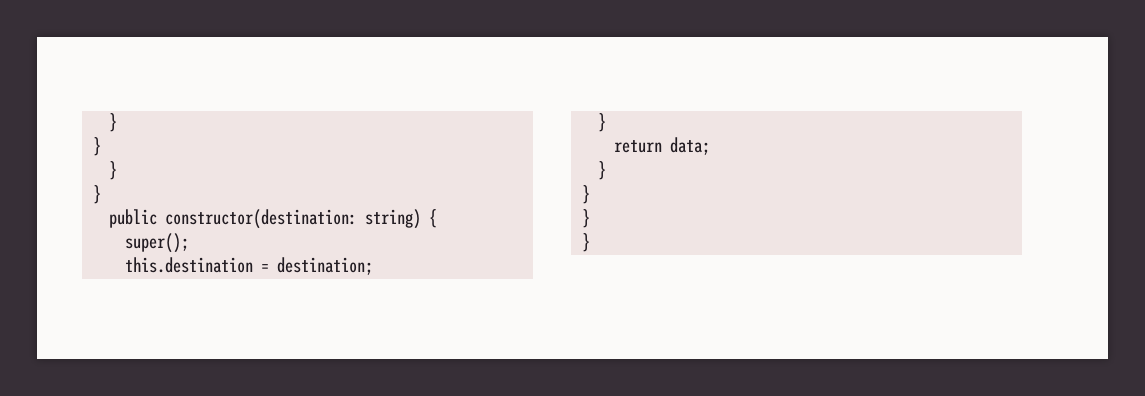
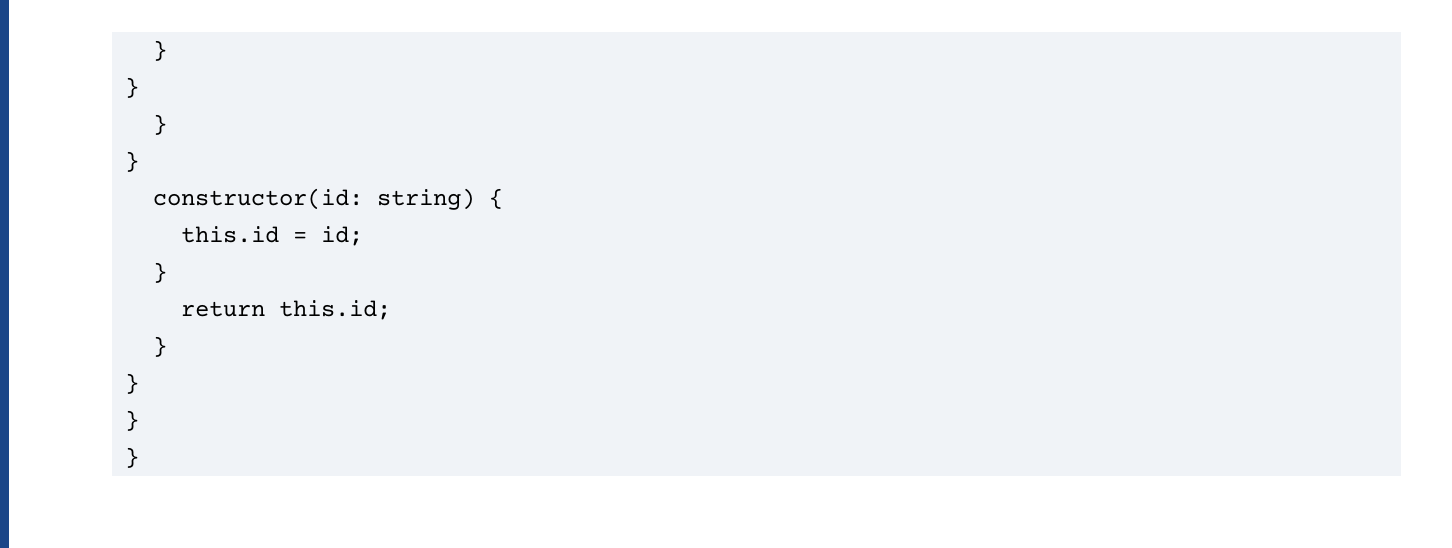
- public constructor(destination: string) {
+ constructor(id: string) {
- super();
- this.destination = destination;
+ this.id = id;
- return data;
+ return this.id;

